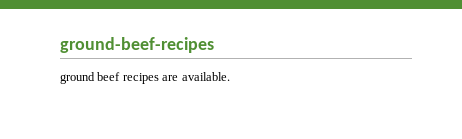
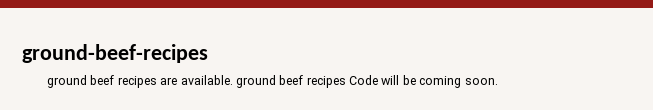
- ground beef recipes are available.
+ ground beef recipes are available. ground beef recipes Code will be coming soon.

